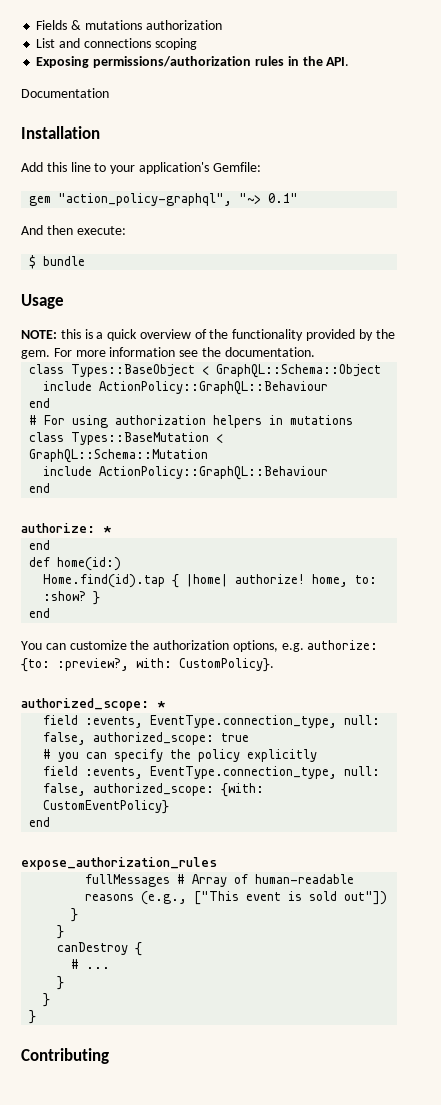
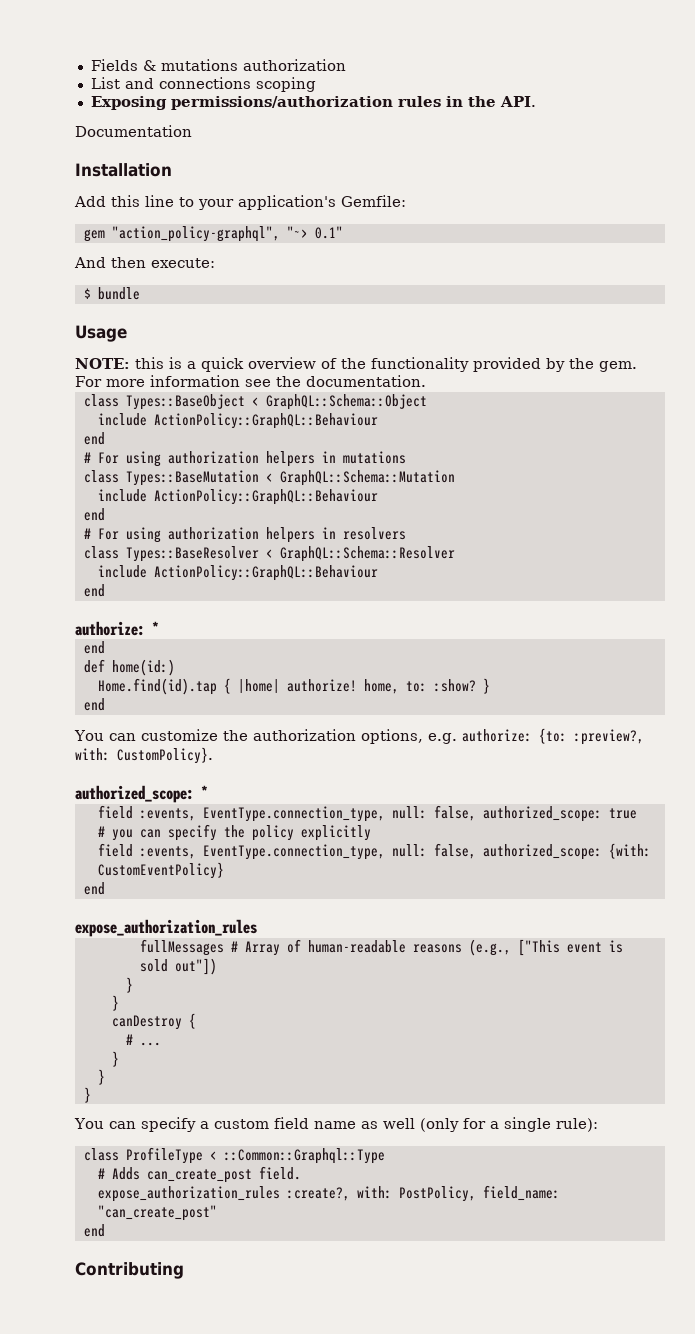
+ # For using authorization helpers in resolvers
+ class Types::BaseResolver < GraphQL::Schema::Resolver
+ include ActionPolicy::GraphQL::Behaviour
+ end
+ You can specify a custom field name as well (only for a single rule):
+ class ProfileType < ::Common::Graphql::Type
+ # Adds can_create_post field.
+ expose_authorization_rules :create?, with: PostPolicy, field_name: "can_create_post"
+ end

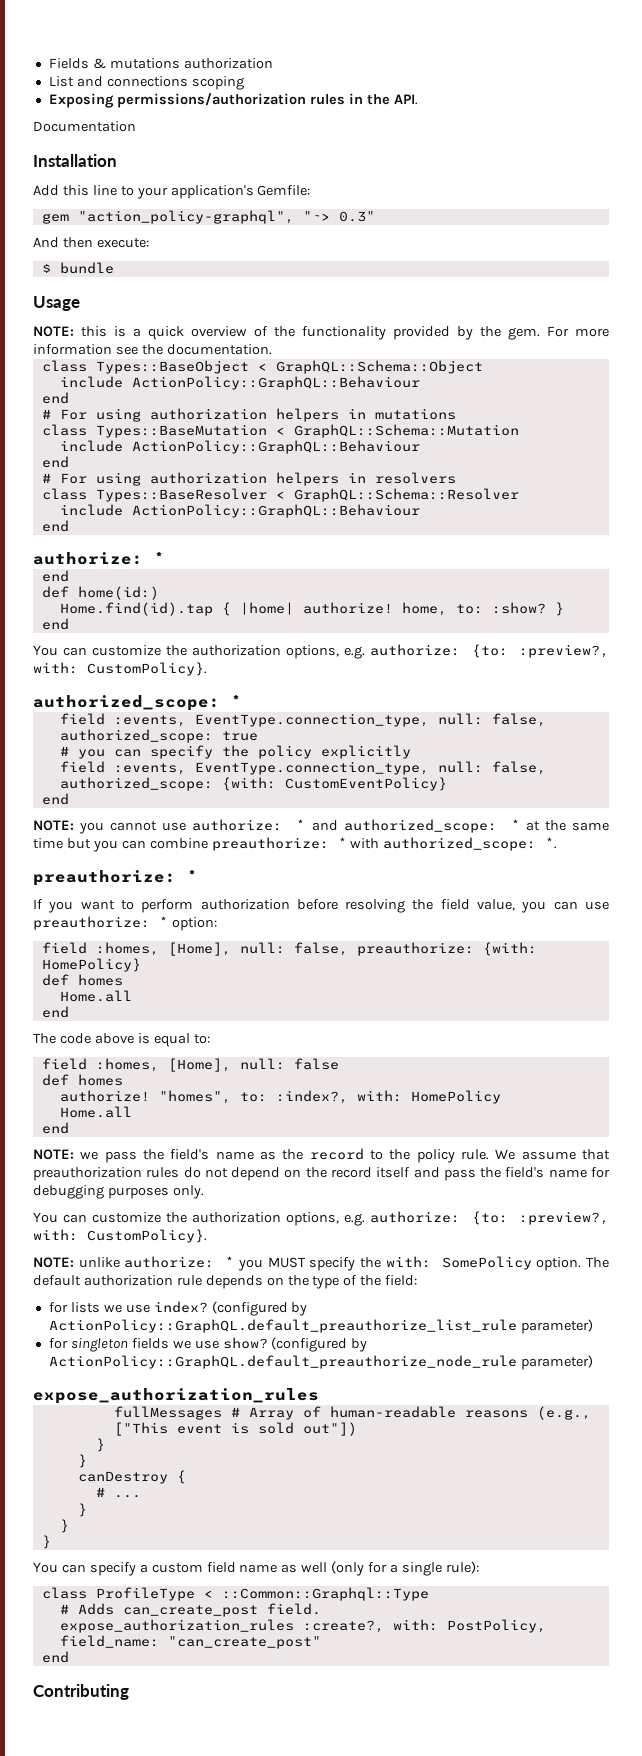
- gem "action_policy-graphql", "~> 0.1"
+ gem "action_policy-graphql", "~> 0.3"
+ NOTE: you cannot use authorize: * and authorized_scope: * at the same time but you can combine preauthorize: * with authorized_scope: *.
+ preauthorize: *
+ If you want to perform authorization before resolving the field value, you can use preauthorize: * option:
+ field :homes, [Home], null: false, preauthorize: {with: HomePolicy}
+ def homes
+ Home.all
+ end
+ The code above is equal to:
+ field :homes, [Home], null: false
+ def homes
+ authorize! "homes", to: :index?, with: HomePolicy
+ Home.all
+ end
+ NOTE: we pass the field's name as the record to the policy rule. We assume that preauthorization rules do not depend on the record itself and pass the field's name for debugging purposes only.
+ You can customize the authorization options, e.g. authorize: {to: :preview?, with: CustomPolicy}.
+ NOTE: unlike authorize: * you MUST specify the with: SomePolicy option. The default authorization rule depends on the type of the field:
+ for lists we use index? (configured by ActionPolicy::GraphQL.default_preauthorize_list_rule parameter)
+ for singleton fields we use show? (configured by ActionPolicy::GraphQL.default_preauthorize_node_rule parameter)

